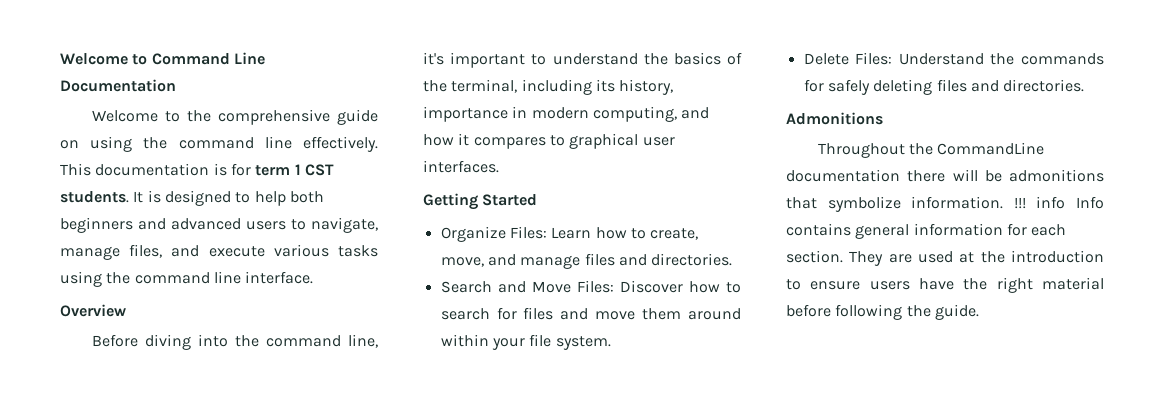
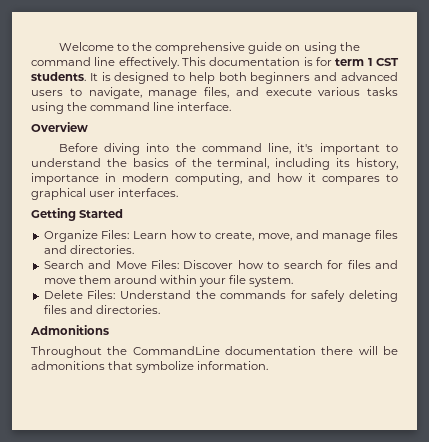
- Welcome to Command Line Documentation
- !!! info Info contains general information for each section. They are used at the introduction to ensure users have the right material before following the guide.

